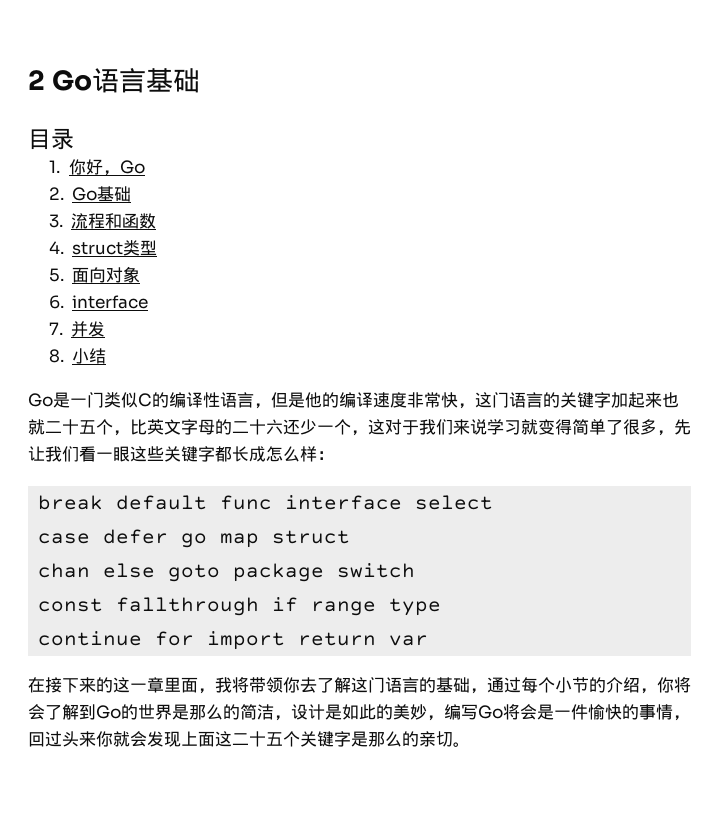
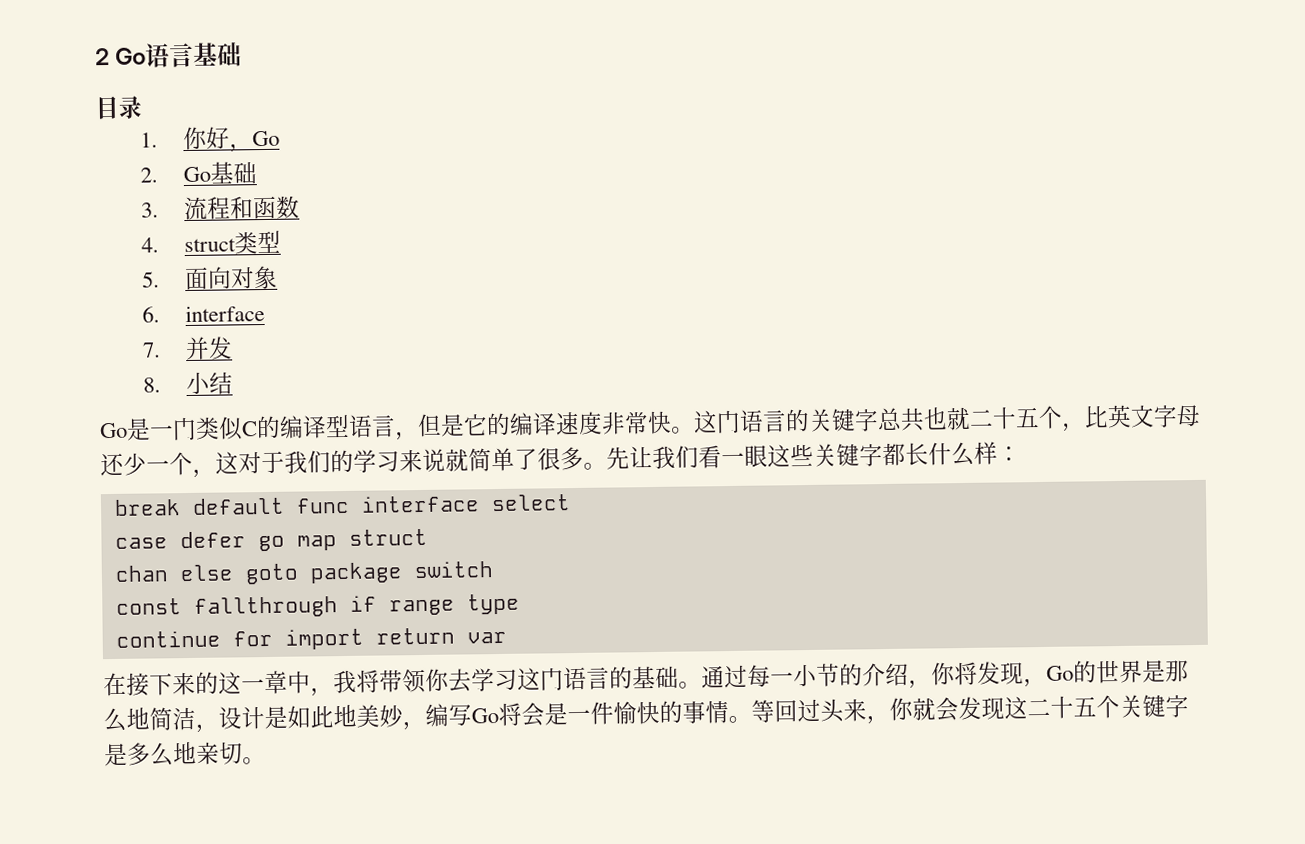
- Go是一门类似C的编译性语言，但是他的编译速度非常快，这门语言的关键字加起来也就二十五个，比英文字母的二十六还少一个，这对于我们来说学习就变得简单了很多，先让我们看一眼这些关键字都长成怎么样：
+ Go是一门类似C的编译型语言，但是它的编译速度非常快。这门语言的关键字总共也就二十五个，比英文字母还少一个，这对于我们的学习来说就简单了很多。先让我们看一眼这些关键字都长什么样：
- 在接下来的这一章里面，我将带领你去了解这门语言的基础，通过每个小节的介绍，你将会了解到Go的世界是那么的简洁，设计是如此的美妙，编写Go将会是一件愉快的事情，回过头来你就会发现上面这二十五个关键字是那么的亲切。
+ 在接下来的这一章中，我将带领你去学习这门语言的基础。通过每一小节的介绍，你将发现，Go的世界是那么地简洁，设计是如此地美妙，编写Go将会是一件愉快的事情。等回过头来，你就会发现这二十五个关键字是多么地亲切。

